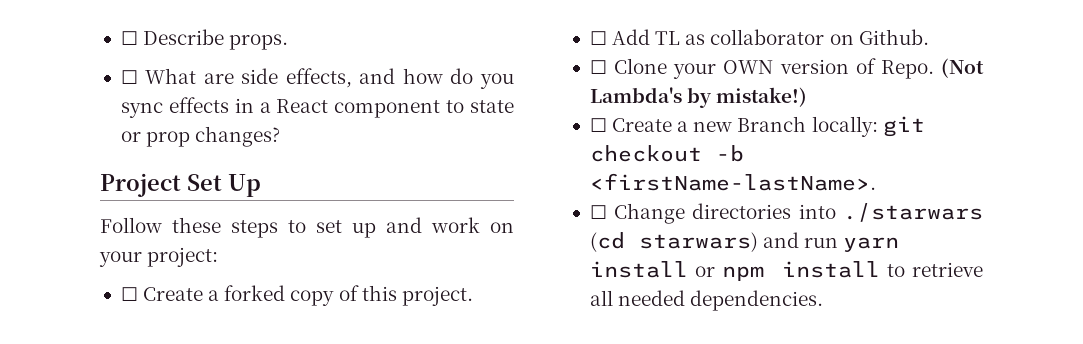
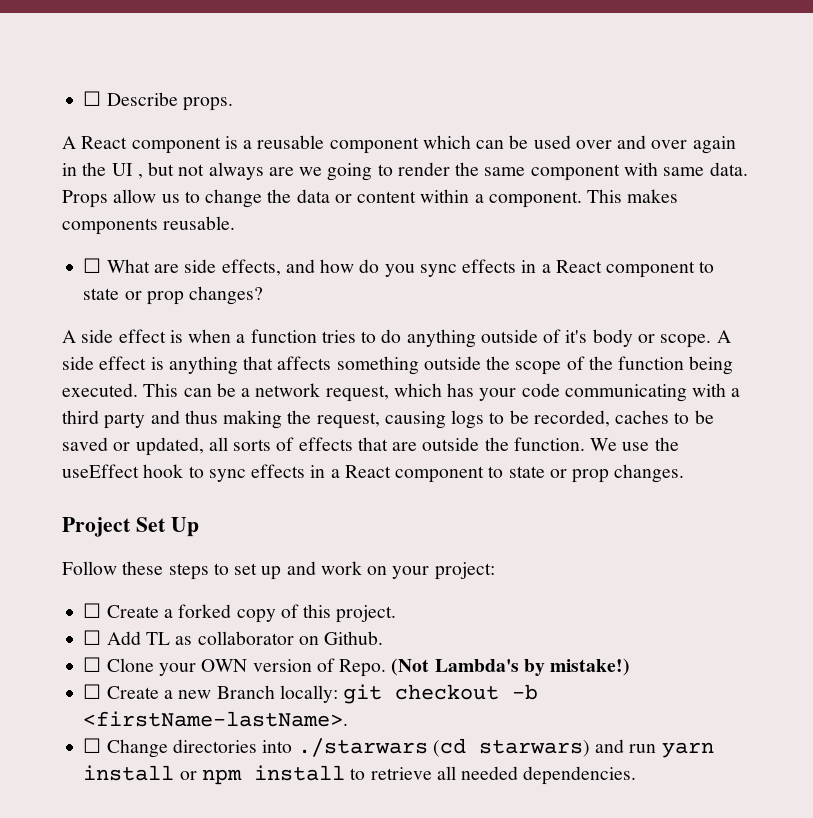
+ A React component is a reusable component which can be used over and over again in the UI , but not always are we going to render the same component with same data. Props allow us to change the data or content within a component. This makes components reusable.
+ A side effect is when a function tries to do anything outside of it's body or scope. A side effect is anything that affects something outside the scope of the function being executed. This can be a network request, which has your code communicating with a third party and thus making the request, causing logs to be recorded, caches to be saved or updated, all sorts of effects that are outside the function. We use the useEffect hook to sync effects in a React component to state or prop changes.

